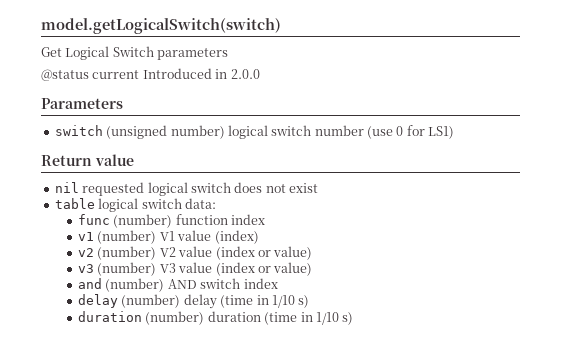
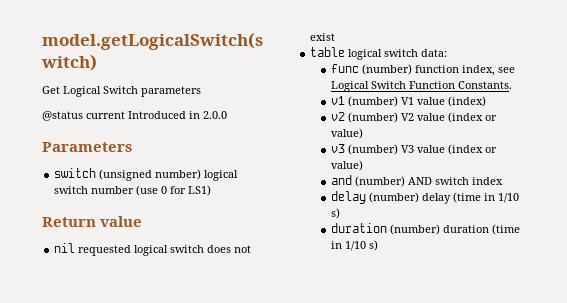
- func (number) function index
+ func (number) function index, see Logical Switch Function Constants.

